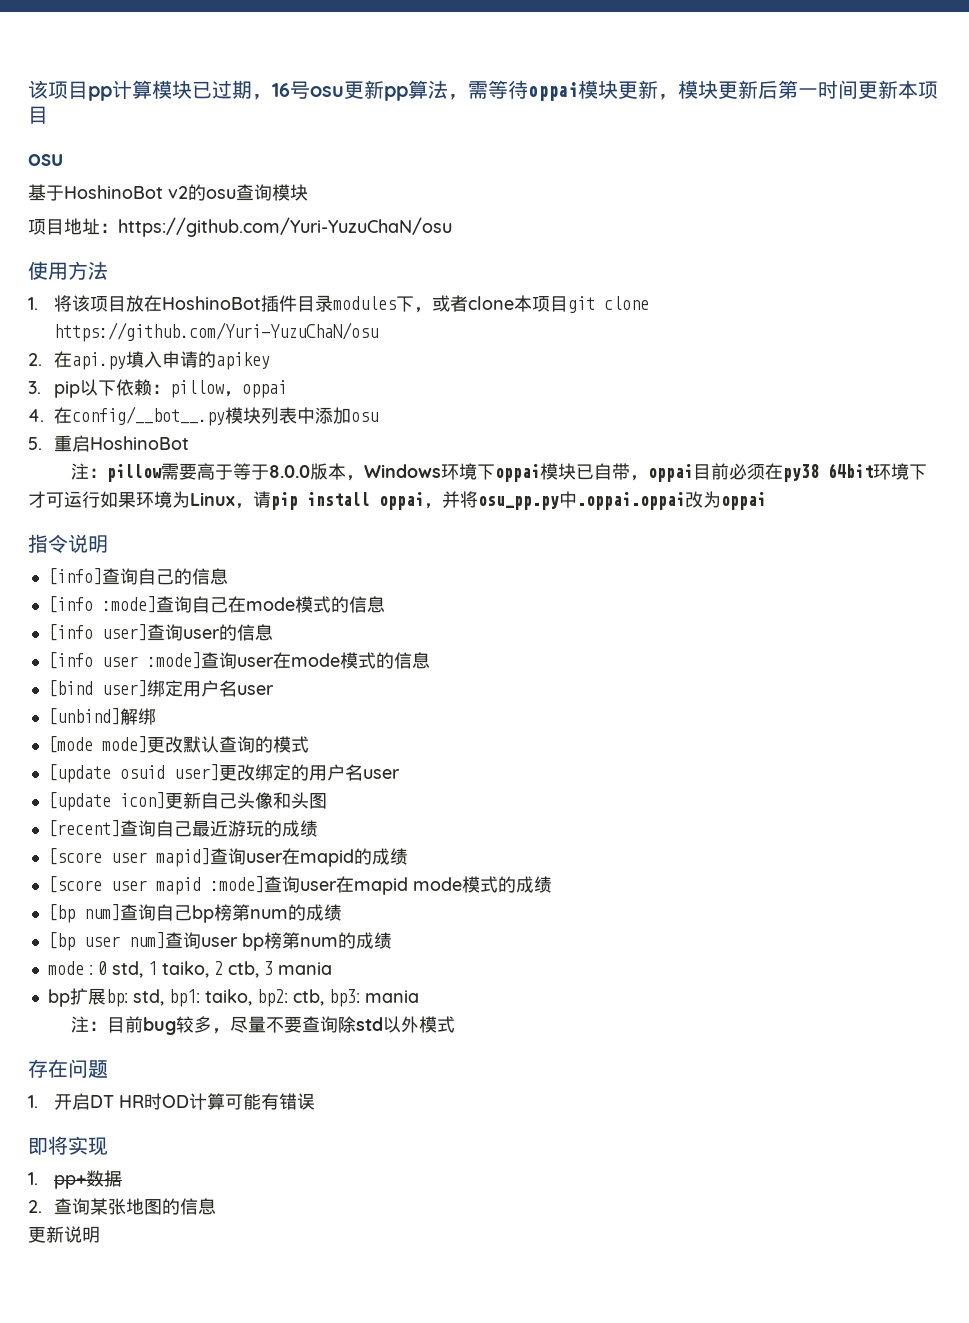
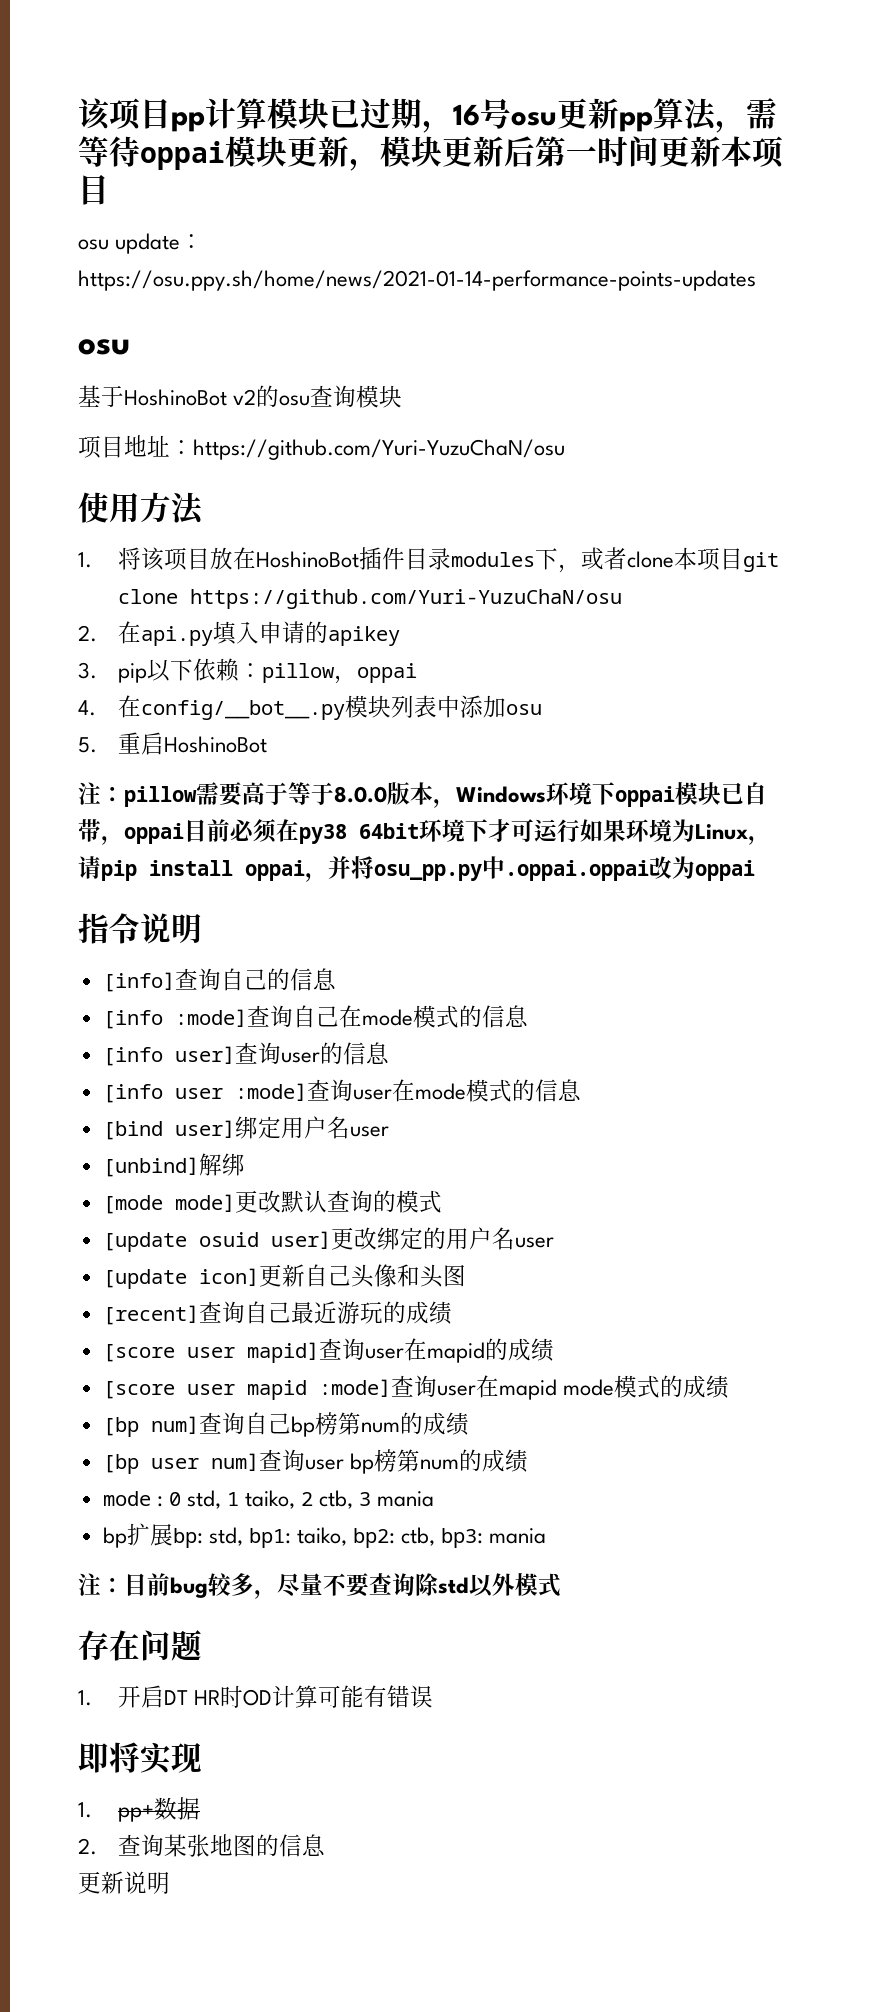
+ osu update：https://osu.ppy.sh/home/news/2021-01-14-performance-points-updates

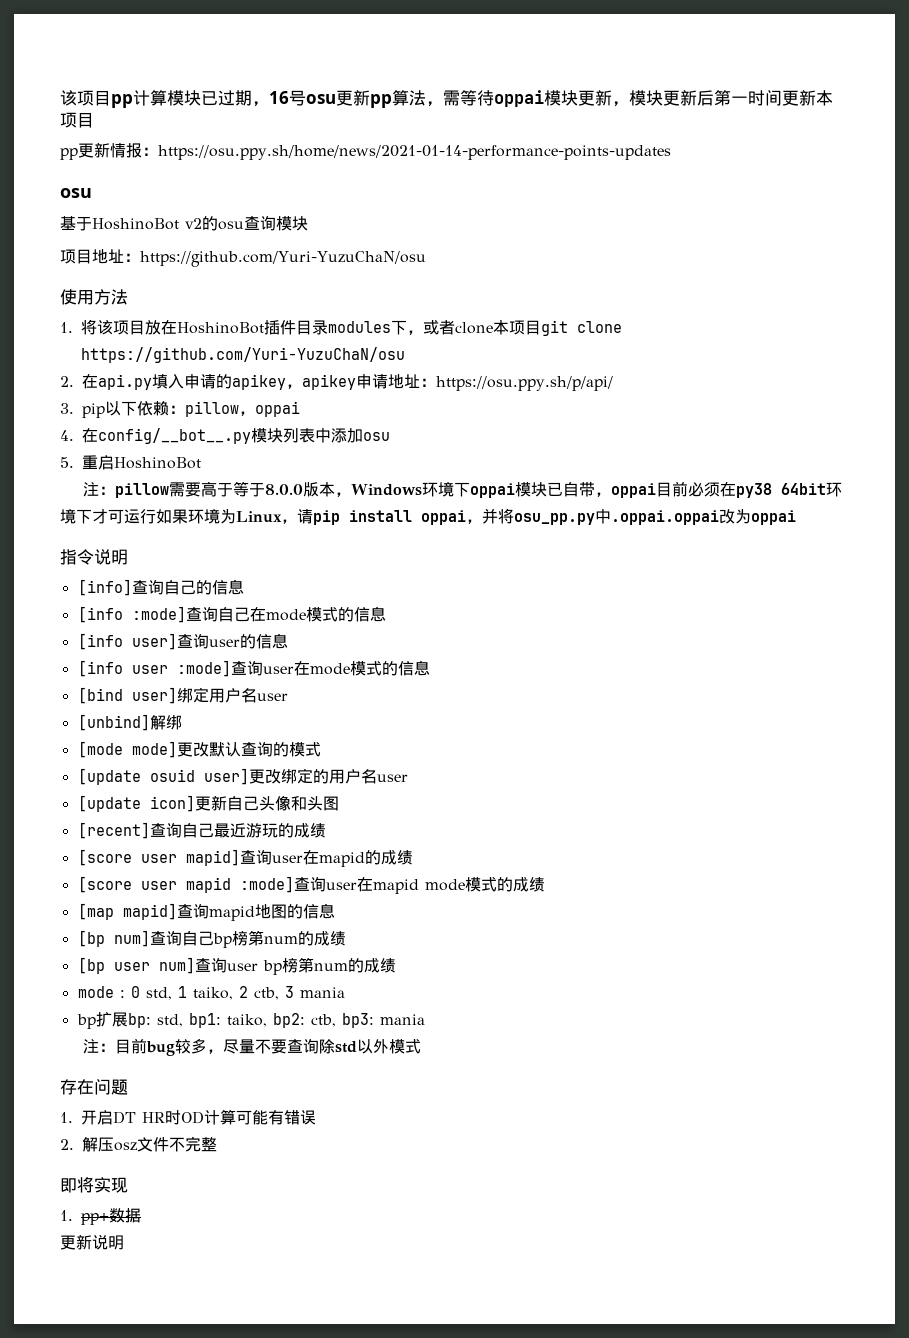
- osu update：https://osu.ppy.sh/home/news/2021-01-14-performance-points-updates
+ pp更新情报：https://osu.ppy.sh/home/news/2021-01-14-performance-points-updates
- 2.在api.py填入申请的apikey
+ 2.在api.py填入申请的apikey，apikey申请地址：https://osu.ppy.sh/p/api/
+ [map mapid]查询mapid地图的信息
+ 2.解压osz文件不完整
- 2.查询某张地图的信息

